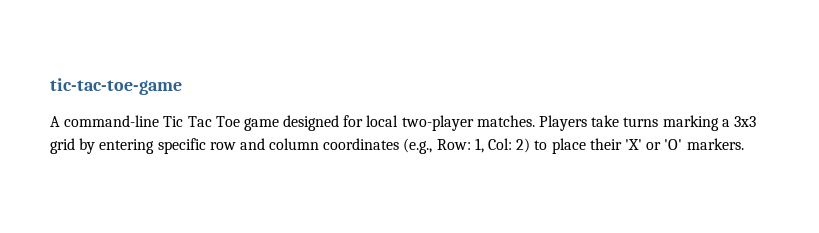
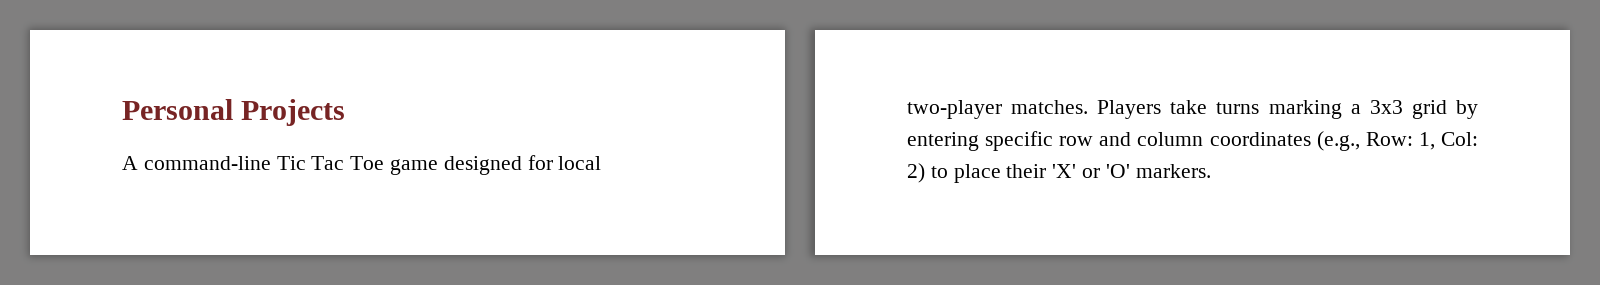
- tic-tac-toe-game
+ Personal Projects

